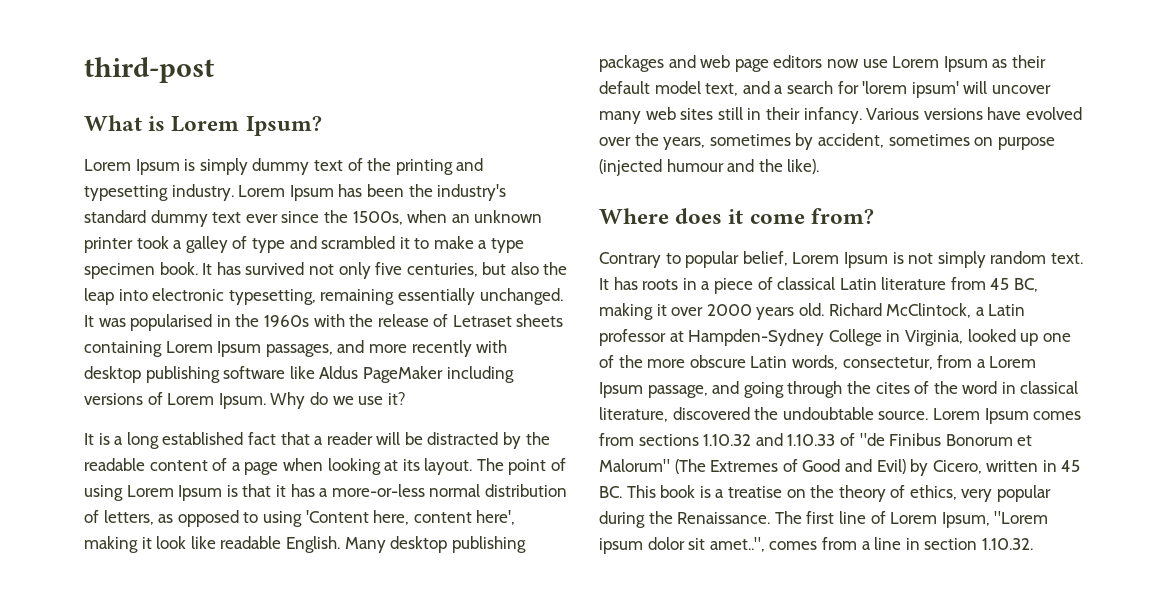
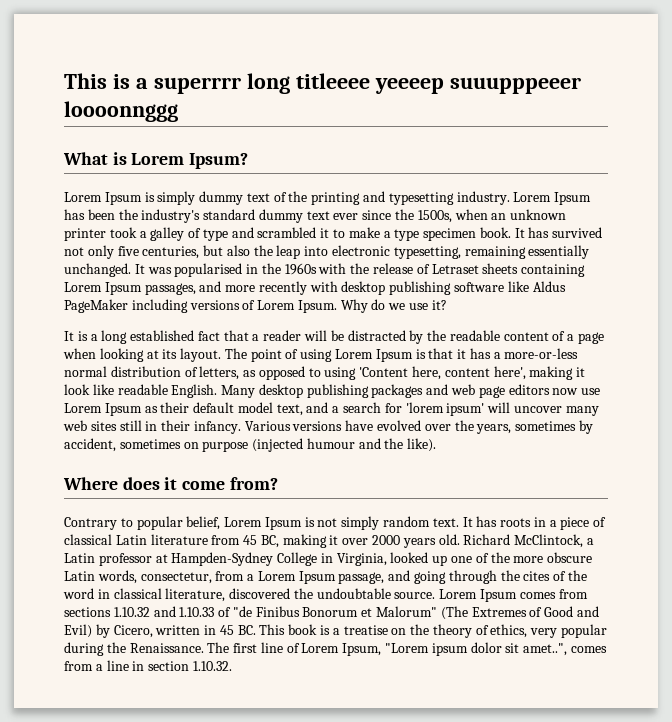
- third-post
+ This is a superrrr long titleeee yeeeep suuupppeeer loooonnggg

